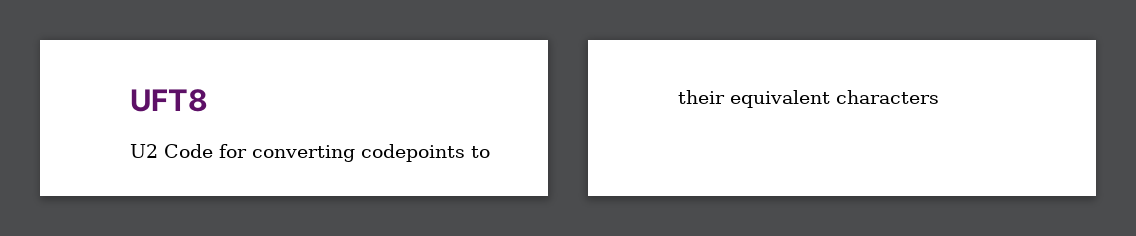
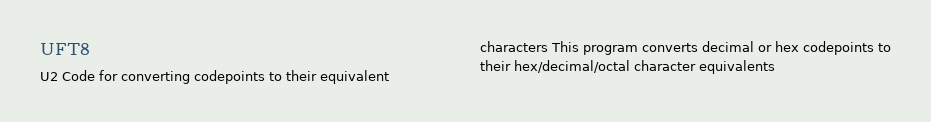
- U2 Code for converting codepoints to their equivalent characters
+ U2 Code for converting codepoints to their equivalent characters This program converts decimal or hex codepoints to their hex/decimal/octal character equivalents

